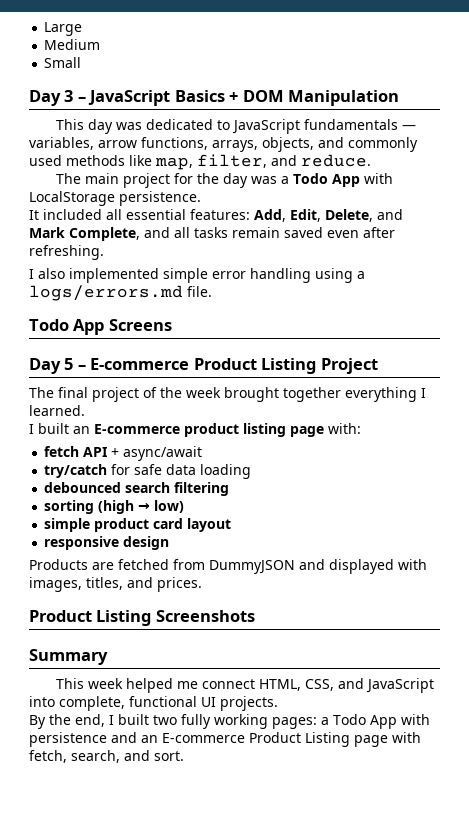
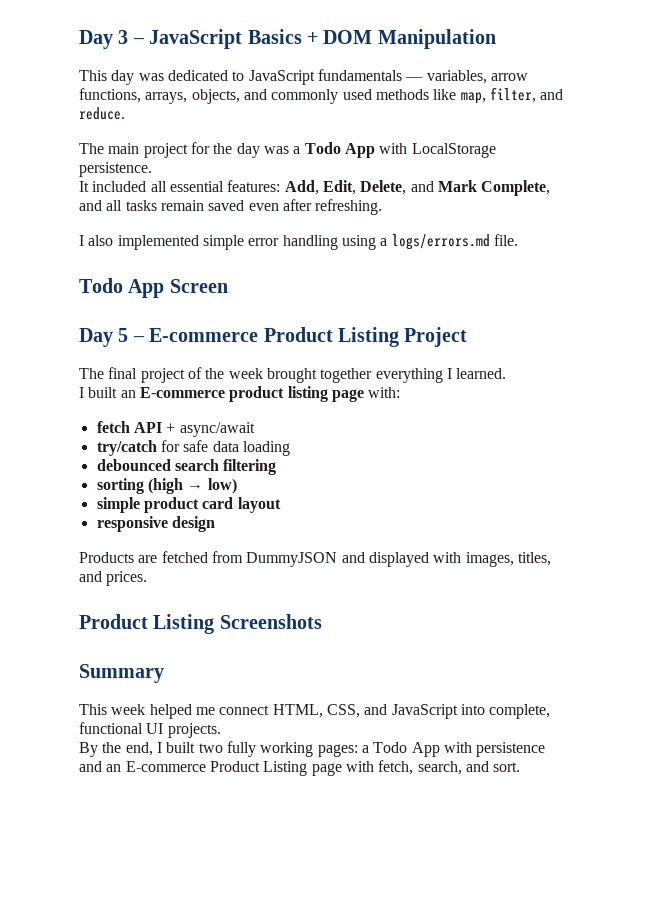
- Large
- Medium
- Small
- Todo App Screens
+ Todo App Screen

